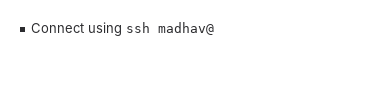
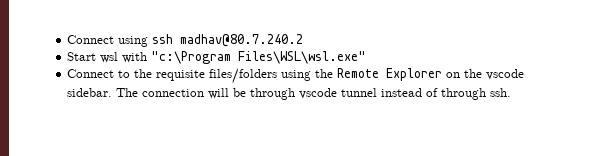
- Connect using ssh madhav@
+ Connect using ssh madhav@80.7.240.2
+ Start wsl with "c:\Program Files\WSL\wsl.exe"
+ Connect to the requisite files/folders using the Remote Explorer on the vscode sidebar. The connection will be through vscode tunnel instead of through ssh.

